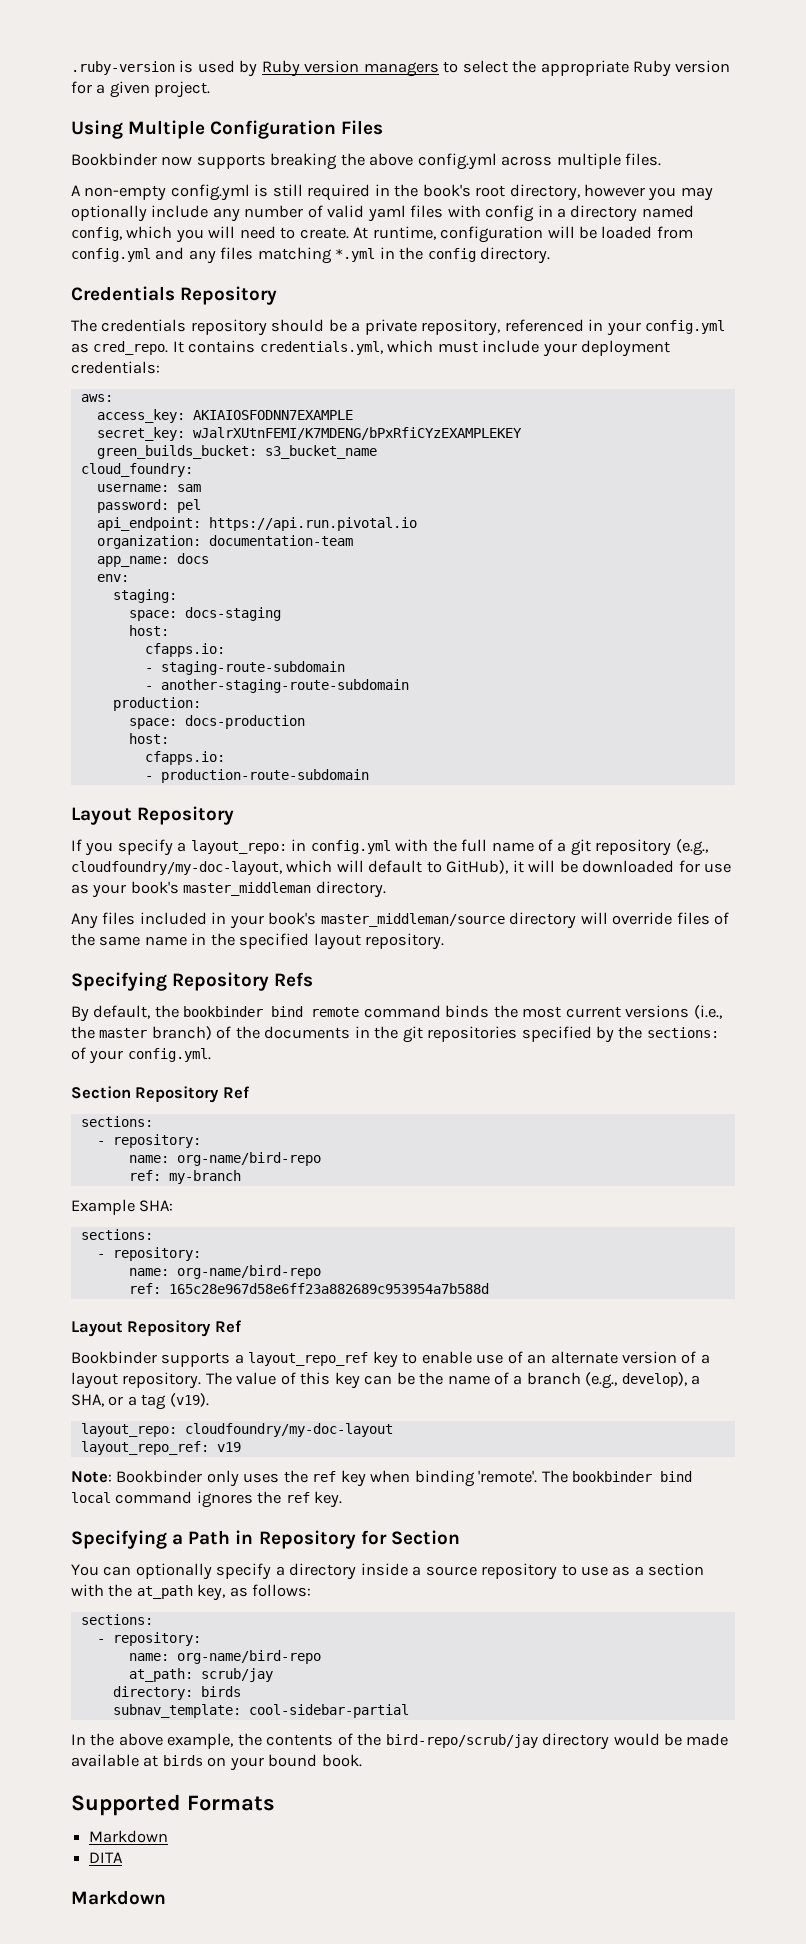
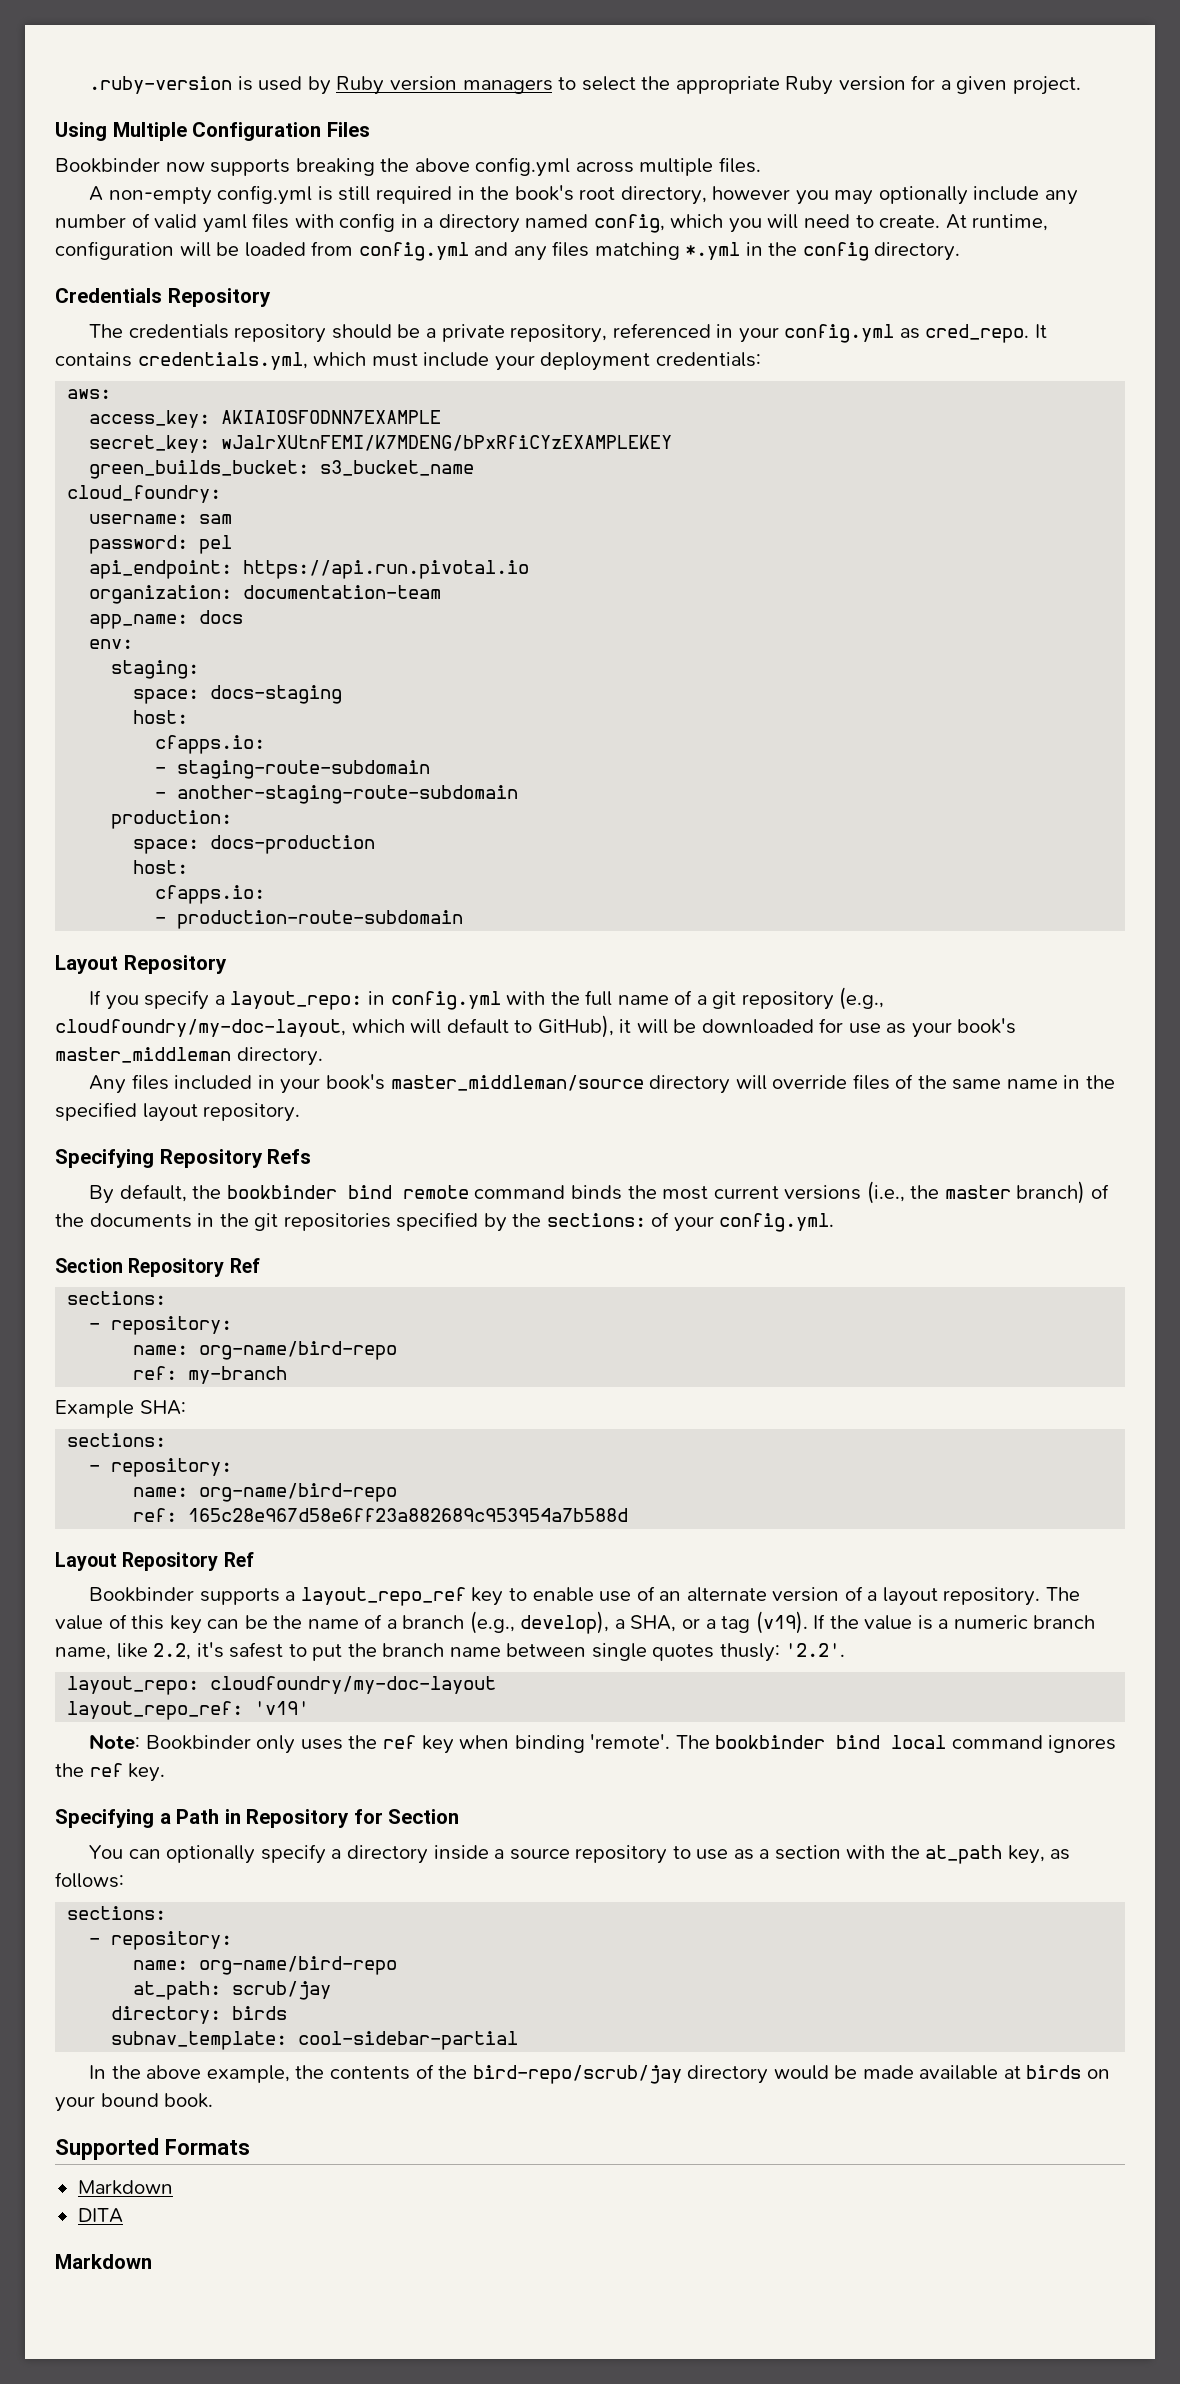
+ If the value is a numeric branch name, like 2.2, it's safest to put the branch name between single quotes thusly: '2.2'.
- layout_repo_ref: v19
+ layout_repo_ref: 'v19'

